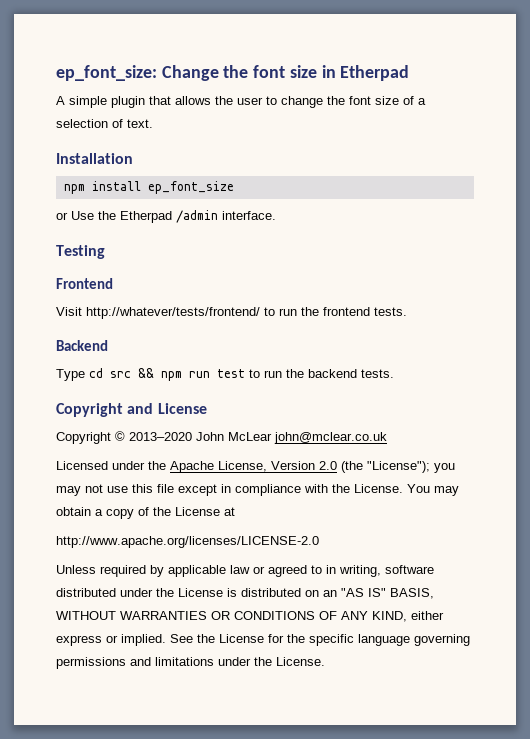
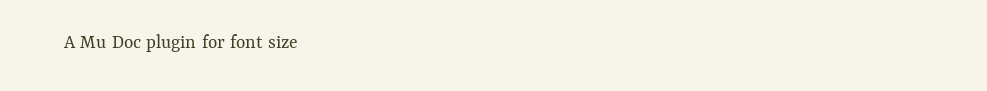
- ep_font_size: Change the font size in Etherpad
- A simple plugin that allows the user to change the font size of a selection of text.
- Installation
- npm install ep_font_size
- or Use the Etherpad /admin interface.
- Testing
- Frontend
- Visit http://whatever/tests/frontend/ to run the frontend tests.
- Backend
- Type cd src && npm run test to run the backend tests.
- Copyright and License
- Copyright © 2013–2020 John McLear john@mclear.co.uk
- Licensed under the Apache License, Version 2.0 (the "License"); you may not use this file except in compliance with the License. You may obtain a copy of the License at
- http://www.apache.org/licenses/LICENSE-2.0
- Unless required by applicable law or agreed to in writing, software distributed under the License is distributed on an "AS IS" BASIS, WITHOUT WARRANTIES OR CONDITIONS OF ANY KIND, either express or implied. See the License for the specific language governing permissions and limitations under the License.
+ A Mu Doc plugin for font size

